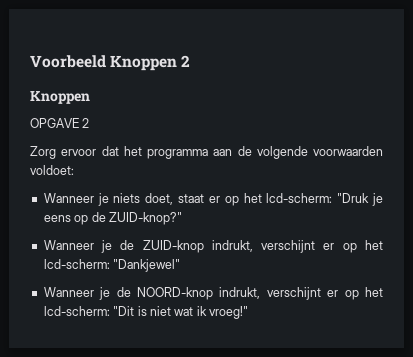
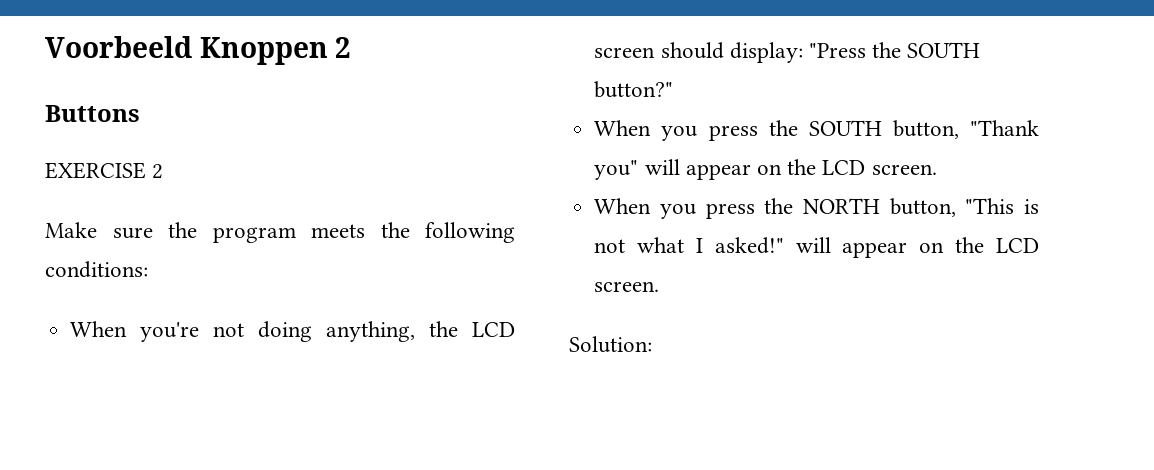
  Voorbeeld Knoppen 2
- Knoppen
- OPGAVE 2
- Zorg ervoor dat het programma aan de volgende voorwaarden voldoet:
- Wanneer je niets doet, staat er op het lcd-scherm: "Druk je eens op de ZUID-knop?"
- Wanneer je de ZUID-knop indrukt, verschijnt er op het lcd-scherm: "Dankjewel"
- Wanneer je de NOORD-knop indrukt, verschijnt er op het lcd-scherm: "Dit is niet wat ik vroeg!"
+ Buttons
+ EXERCISE 2
+ Make sure the program meets the following conditions:
+ When you're not doing anything, the LCD screen should display: "Press the SOUTH button?"
+ When you press the SOUTH button, "Thank you" will appear on the LCD screen.
+ When you press the NORTH button, "This is not what I asked!" will appear on the LCD screen.
+ Solution:

